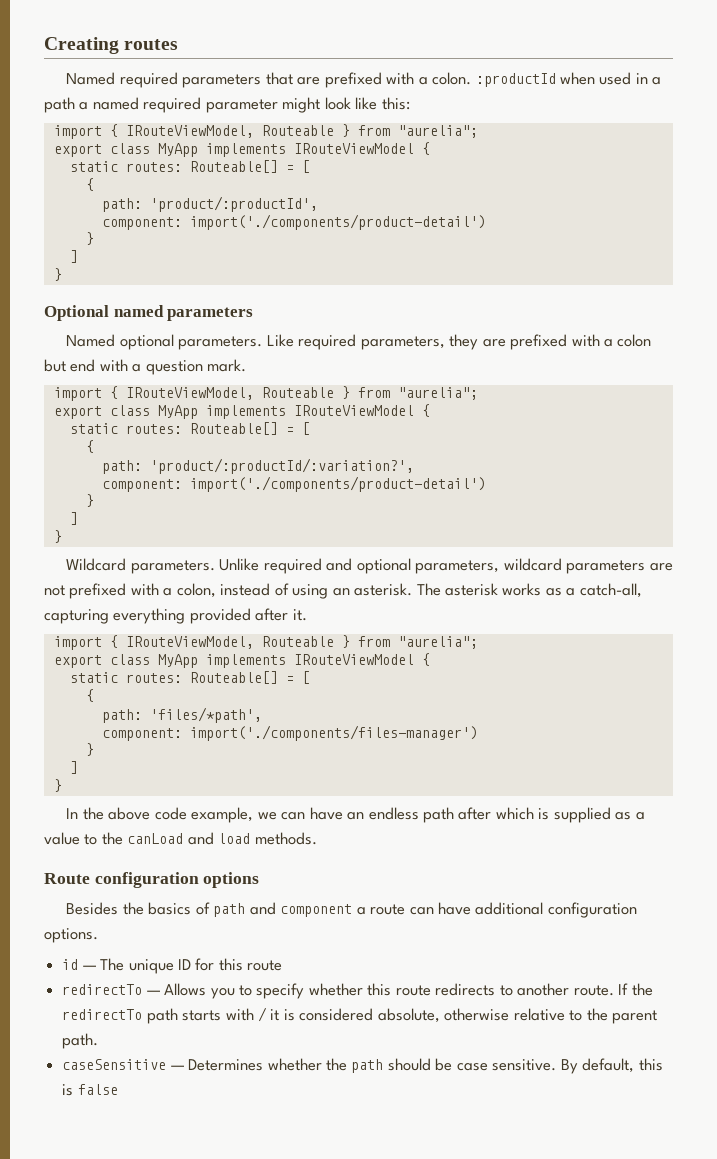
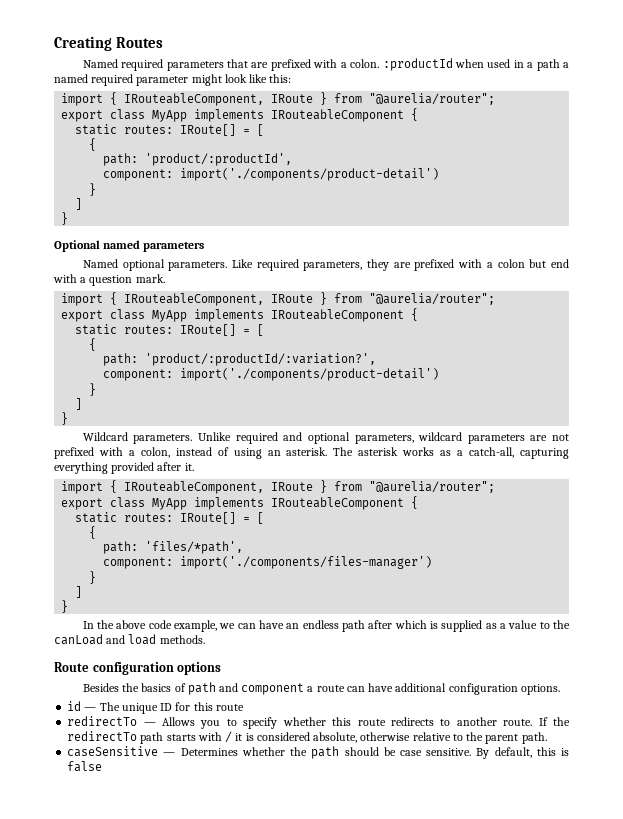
- Creating routes
+ Creating Routes
  Named required parameters that are prefixed with a colon. :productId when used in a path a named required parameter might look like this:
- import { IRouteViewModel, Routeable } from "aurelia";
- export class MyApp implements IRouteViewModel {
- static routes: Routeable[] = [
+ import { IRouteableComponent, IRoute } from "@aurelia/router";
+ export class MyApp implements IRouteableComponent {
+ static routes: IRoute[] = [
  Like required parameters, they are prefixed with a colon but end with a question mark.
- import { IRouteViewModel, Routeable } from "aurelia";
- export class MyApp implements IRouteViewModel {
- static routes: Routeable[] = [
+ import { IRouteableComponent, IRoute } from "@aurelia/router";
+ export class MyApp implements IRouteableComponent {
+ static routes: IRoute[] = [
  The asterisk works as a catch-all, capturing everything provided after it.
- import { IRouteViewModel, Routeable } from "aurelia";
- export class MyApp implements IRouteViewModel {
- static routes: Routeable[] = [
+ import { IRouteableComponent, IRoute } from "@aurelia/router";
+ export class MyApp implements IRouteableComponent {
+ static routes: IRoute[] = [

